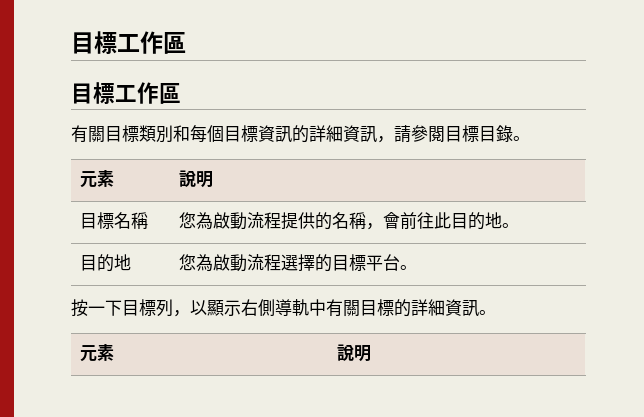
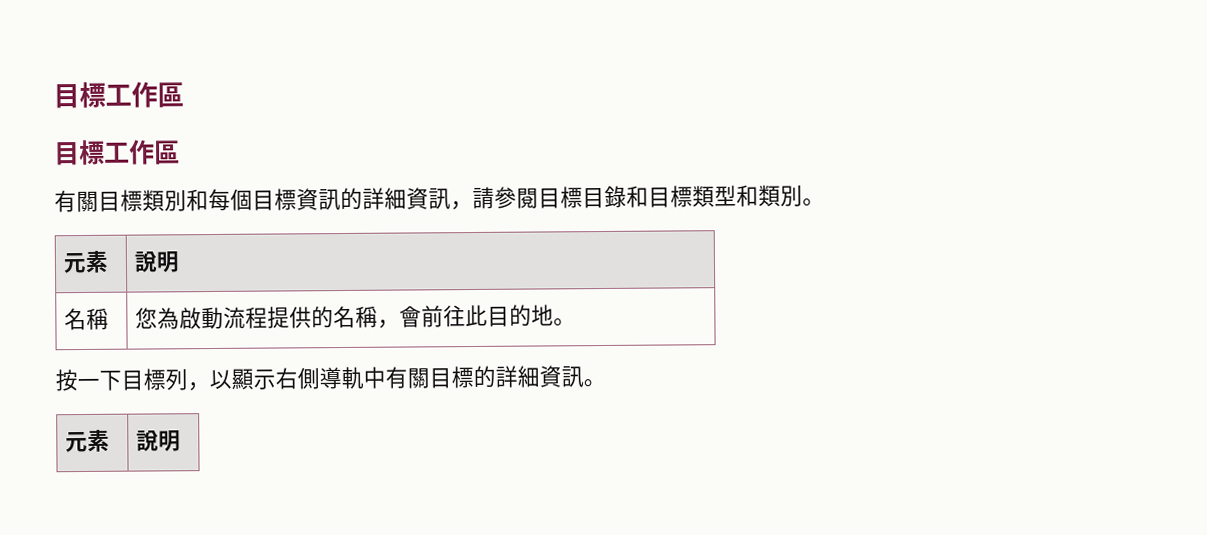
- 有關目標類別和每個目標資訊的詳細資訊，請參閱目標目錄。
+ 有關目標類別和每個目標資訊的詳細資訊，請參閱目標目錄和目標類型和類別。
- 目標名稱 | 您為啟動流程提供的名稱，會前往此目的地。
+ 名稱 | 您為啟動流程提供的名稱，會前往此目的地。
- 目的地 | 您為啟動流程選擇的目標平台。

